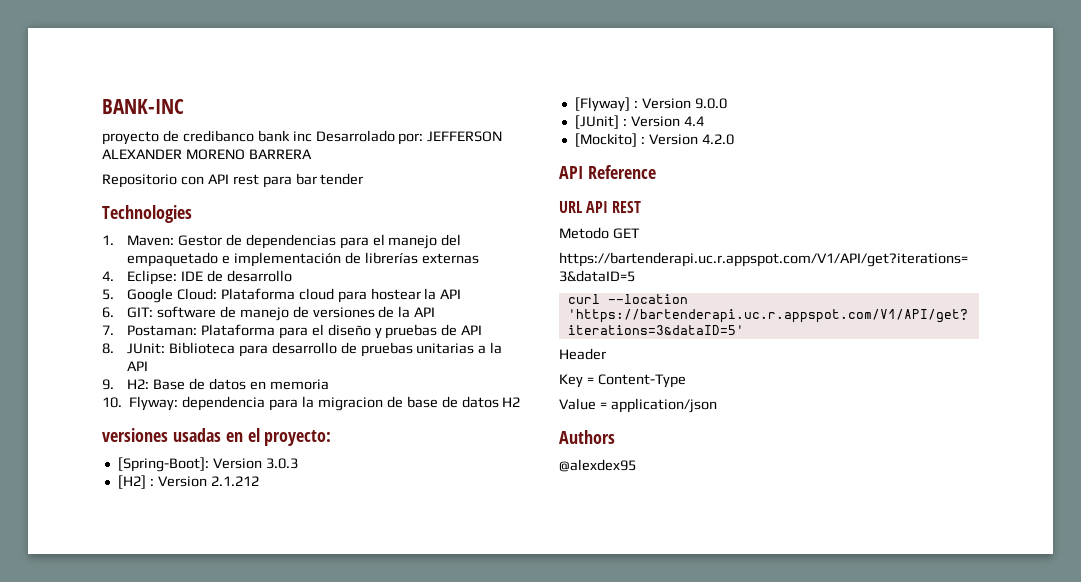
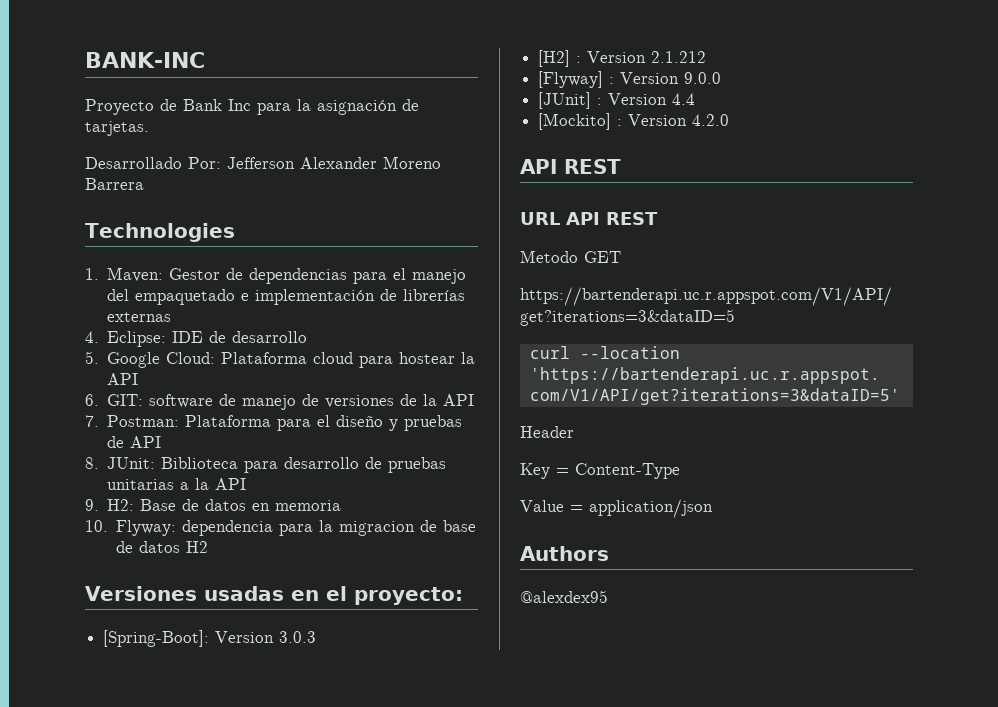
- proyecto de credibanco bank inc Desarrolado por: JEFFERSON ALEXANDER MORENO BARRERA
- Repositorio con API rest para bar tender
+ Proyecto de Bank Inc para la asignación de tarjetas.
+ Desarrollado Por: Jefferson Alexander Moreno Barrera
- 7. Postaman: Plataforma para el diseño y pruebas de API
+ 7. Postman: Plataforma para el diseño y pruebas de API
- versiones usadas en el proyecto:
+ Versiones usadas en el proyecto:
  [Mockito] : Version 4.2.0
- API Reference
+ API REST

